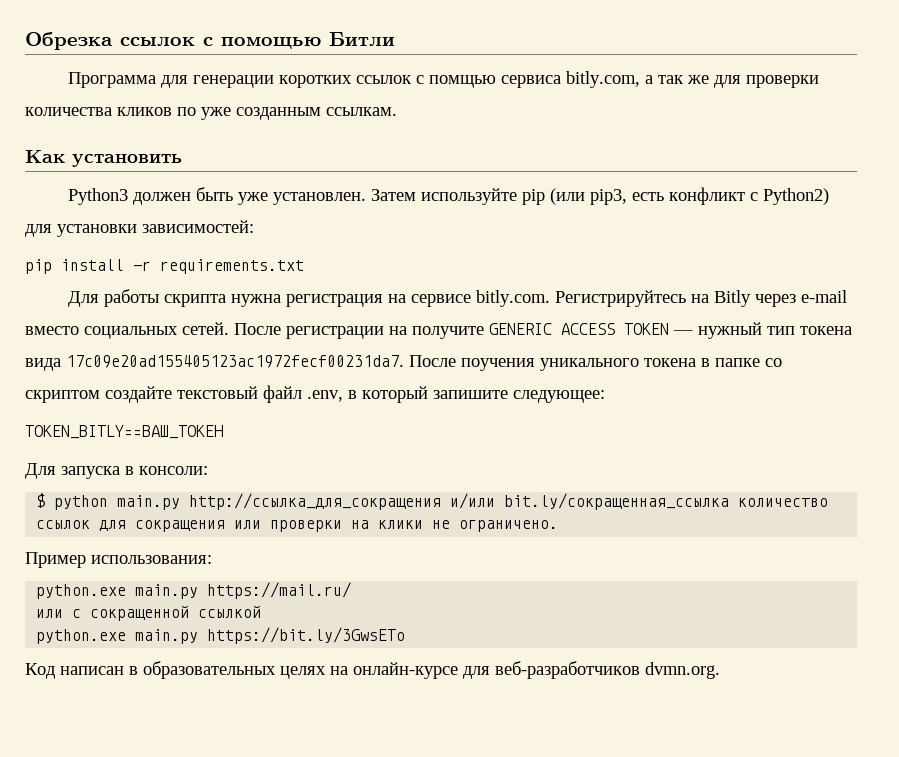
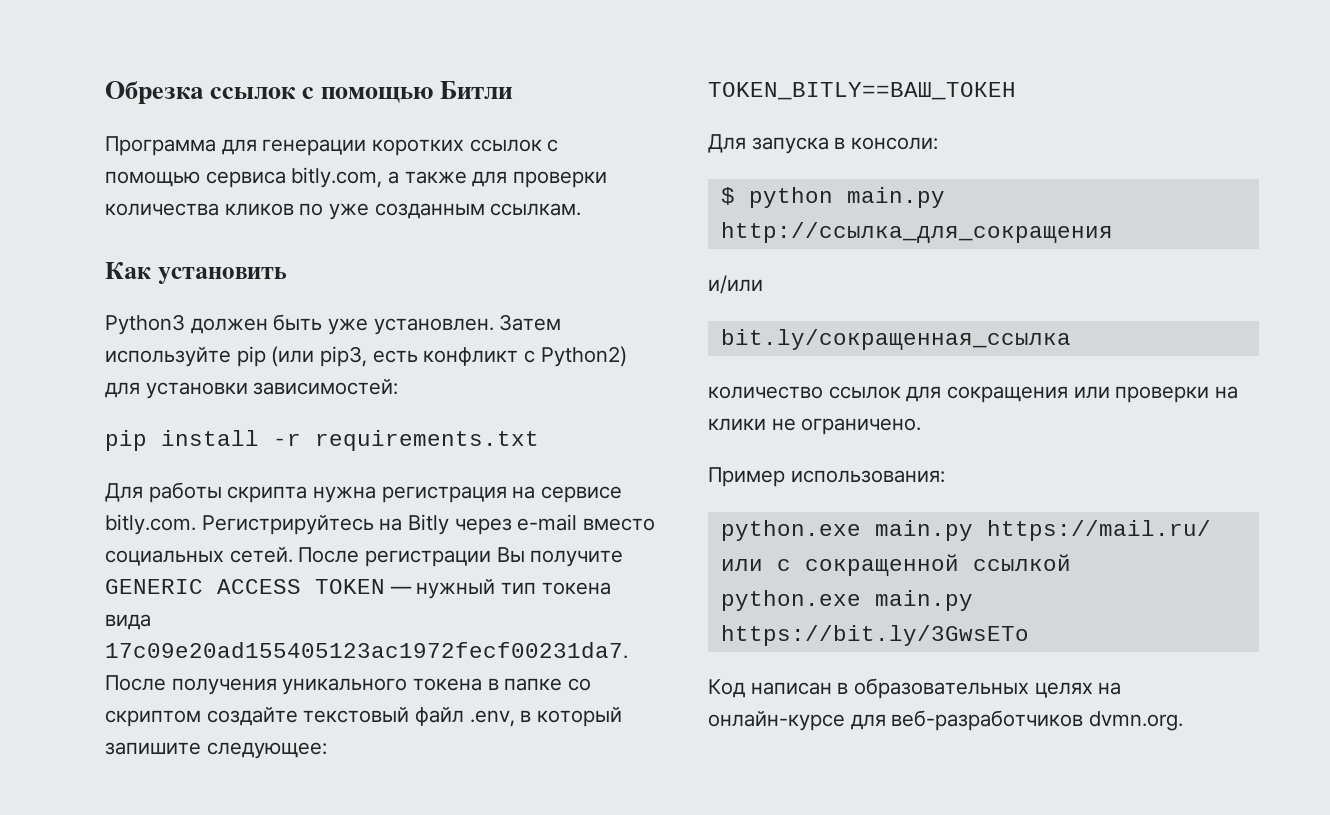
- Программа для генерации коротких ссылок с помщью сервиса bitly.com, а так же для проверки количества кликов по уже созданным ссылкам.
+ Программа для генерации коротких ссылок с помощью сервиса bitly.com, а также для проверки количества кликов по уже созданным ссылкам.
- После регистрации на получите GENERIC ACCESS TOKEN — нужный тип токена вида 17c09e20ad155405123ac1972fecf00231da7.
+ После регистрации Вы получите GENERIC ACCESS TOKEN — нужный тип токена вида 17c09e20ad155405123ac1972fecf00231da7.
- После поучения уникального токена в папке со скриптом создайте текстовый файл .env, в который запишите следующее:
+ После получения уникального токена в папке со скриптом создайте текстовый файл .env, в который запишите следующее:
- $ python main.py http://ссылка_для_сокращения и/или bit.ly/сокращенная_ссылка количество ссылок для сокращения или проверки на клики не ограничено.
+ $ python main.py http://ссылка_для_сокращения
+ и/или
+ bit.ly/сокращенная_ссылка
+ количество ссылок для сокращения или проверки на клики не ограничено.

